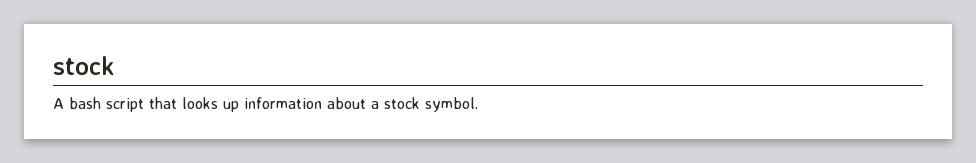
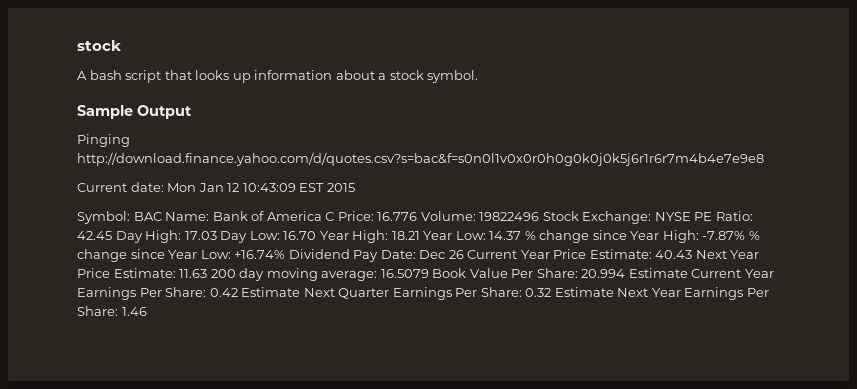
+ Sample Output
+ Pinging http://download.finance.yahoo.com/d/quotes.csv?s=bac&f=s0n0l1v0x0r0h0g0k0j0k5j6r1r6r7m4b4e7e9e8
+ Current date: Mon Jan 12 10:43:09 EST 2015
+ Symbol: BAC Name: Bank of America C Price: 16.776 Volume: 19822496 Stock Exchange: NYSE PE Ratio: 42.45 Day High: 17.03 Day Low: 16.70 Year High: 18.21 Year Low: 14.37 % change since Year High: -7.87% % change since Year Low: +16.74% Dividend Pay Date: Dec 26 Current Year Price Estimate: 40.43 Next Year Price Estimate: 11.63 200 day moving average: 16.5079 Book Value Per Share: 20.994 Estimate Current Year Earnings Per Share: 0.42 Estimate Next Quarter Earnings Per Share: 0.32 Estimate Next Year Earnings Per Share: 1.46

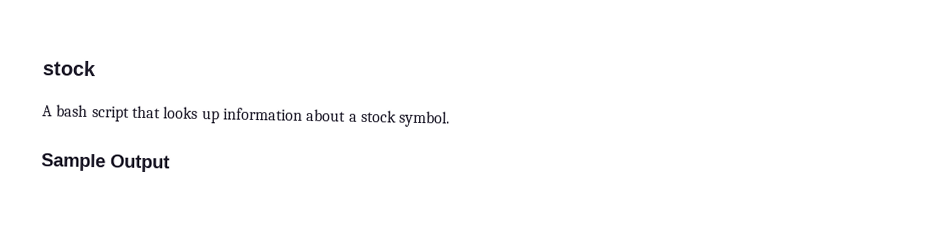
- Pinging http://download.finance.yahoo.com/d/quotes.csv?s=bac&f=s0n0l1v0x0r0h0g0k0j0k5j6r1r6r7m4b4e7e9e8
- Current date: Mon Jan 12 10:43:09 EST 2015
- Symbol: BAC Name: Bank of America C Price: 16.776 Volume: 19822496 Stock Exchange: NYSE PE Ratio: 42.45 Day High: 17.03 Day Low: 16.70 Year High: 18.21 Year Low: 14.37 % change since Year High: -7.87% % change since Year Low: +16.74% Dividend Pay Date: Dec 26 Current Year Price Estimate: 40.43 Next Year Price Estimate: 11.63 200 day moving average: 16.5079 Book Value Per Share: 20.994 Estimate Current Year Earnings Per Share: 0.42 Estimate Next Quarter Earnings Per Share: 0.32 Estimate Next Year Earnings Per Share: 1.46

